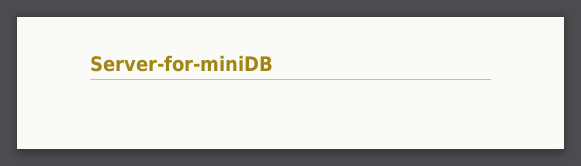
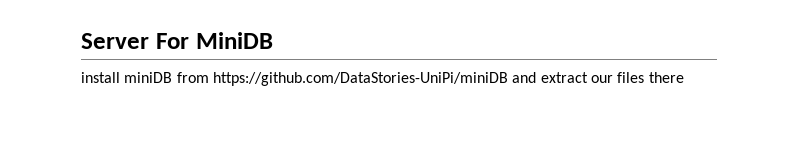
- Server-for-miniDB
+ Server For MiniDB
+ install miniDB from https://github.com/DataStories-UniPi/miniDB and extract our files there

